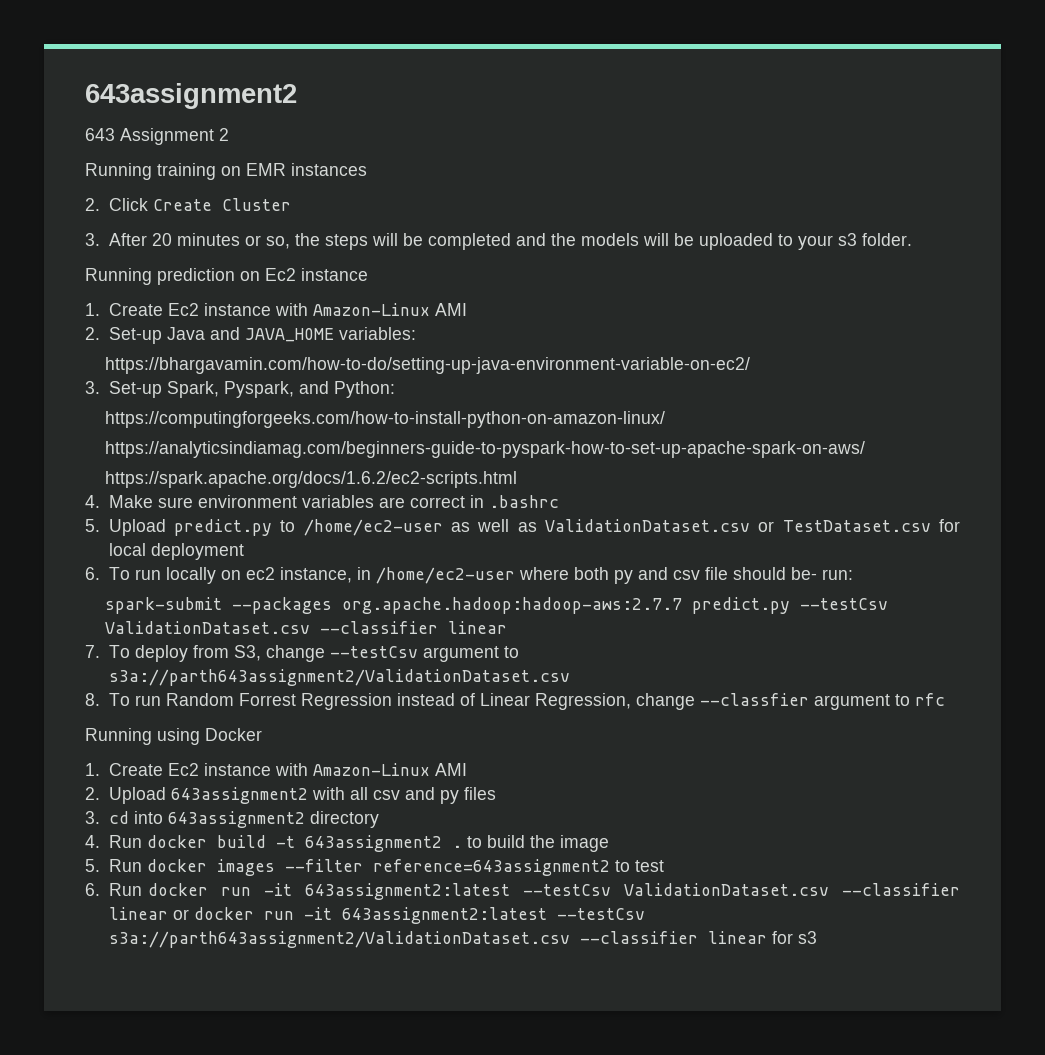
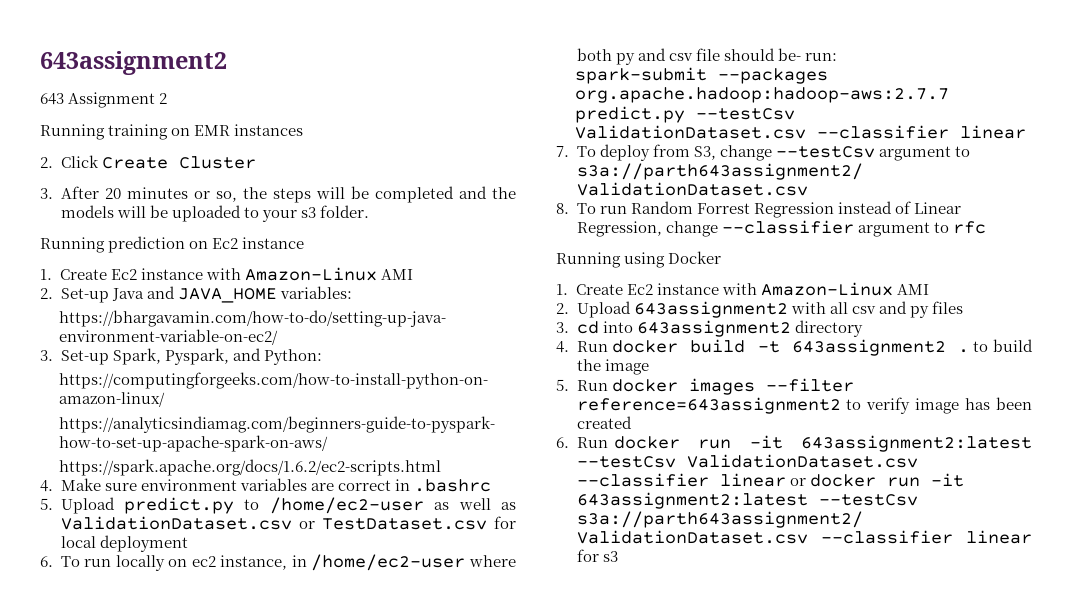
- 8. To run Random Forrest Regression instead of Linear Regression, change --classfier argument to rfc
+ 8. To run Random Forrest Regression instead of Linear Regression, change --classifier argument to rfc
- 5. Run docker images --filter reference=643assignment2 to test
+ 5. Run docker images --filter reference=643assignment2 to verify image has been created

